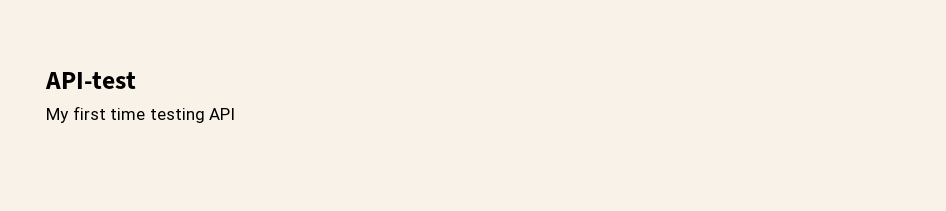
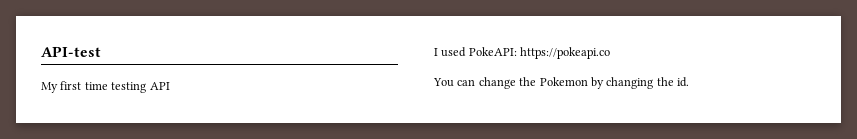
+ I used PokeAPI: https://pokeapi.co
+ You can change the Pokemon by changing the id.

